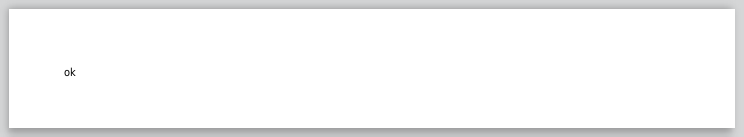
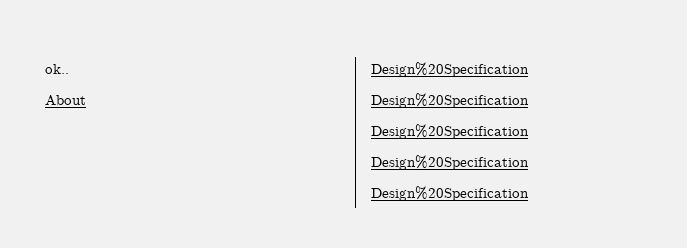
- ok
+ ok..
+ About
+ Design%20Specification
+ Design%20Specification
+ Design%20Specification
+ Design%20Specification
+ Design%20Specification

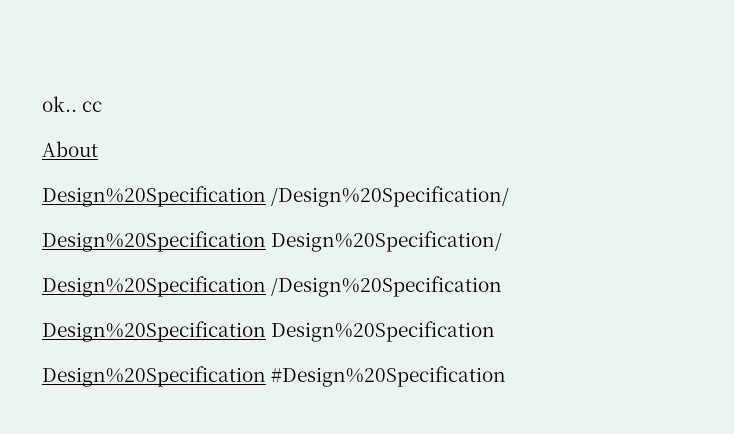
- ok..
+ ok.. cc
  About
- Design%20Specification
- Design%20Specification
- Design%20Specification
- Design%20Specification
- Design%20Specification
+ Design%20Specification /Design%20Specification/
+ Design%20Specification Design%20Specification/
+ Design%20Specification /Design%20Specification
+ Design%20Specification Design%20Specification
+ Design%20Specification #Design%20Specification

